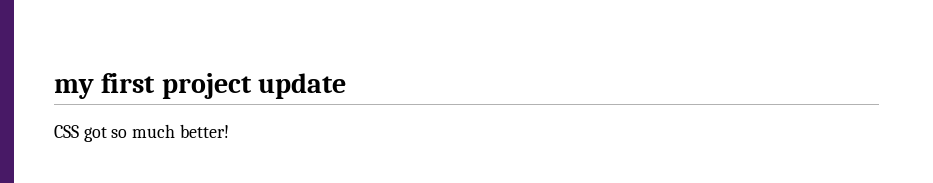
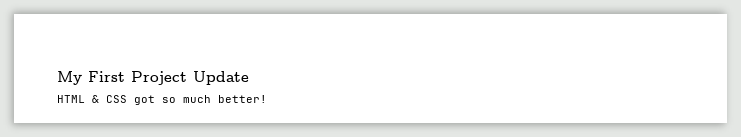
- my first project update
- CSS got so much better!
+ My First Project Update
+ HTML & CSS got so much better!

